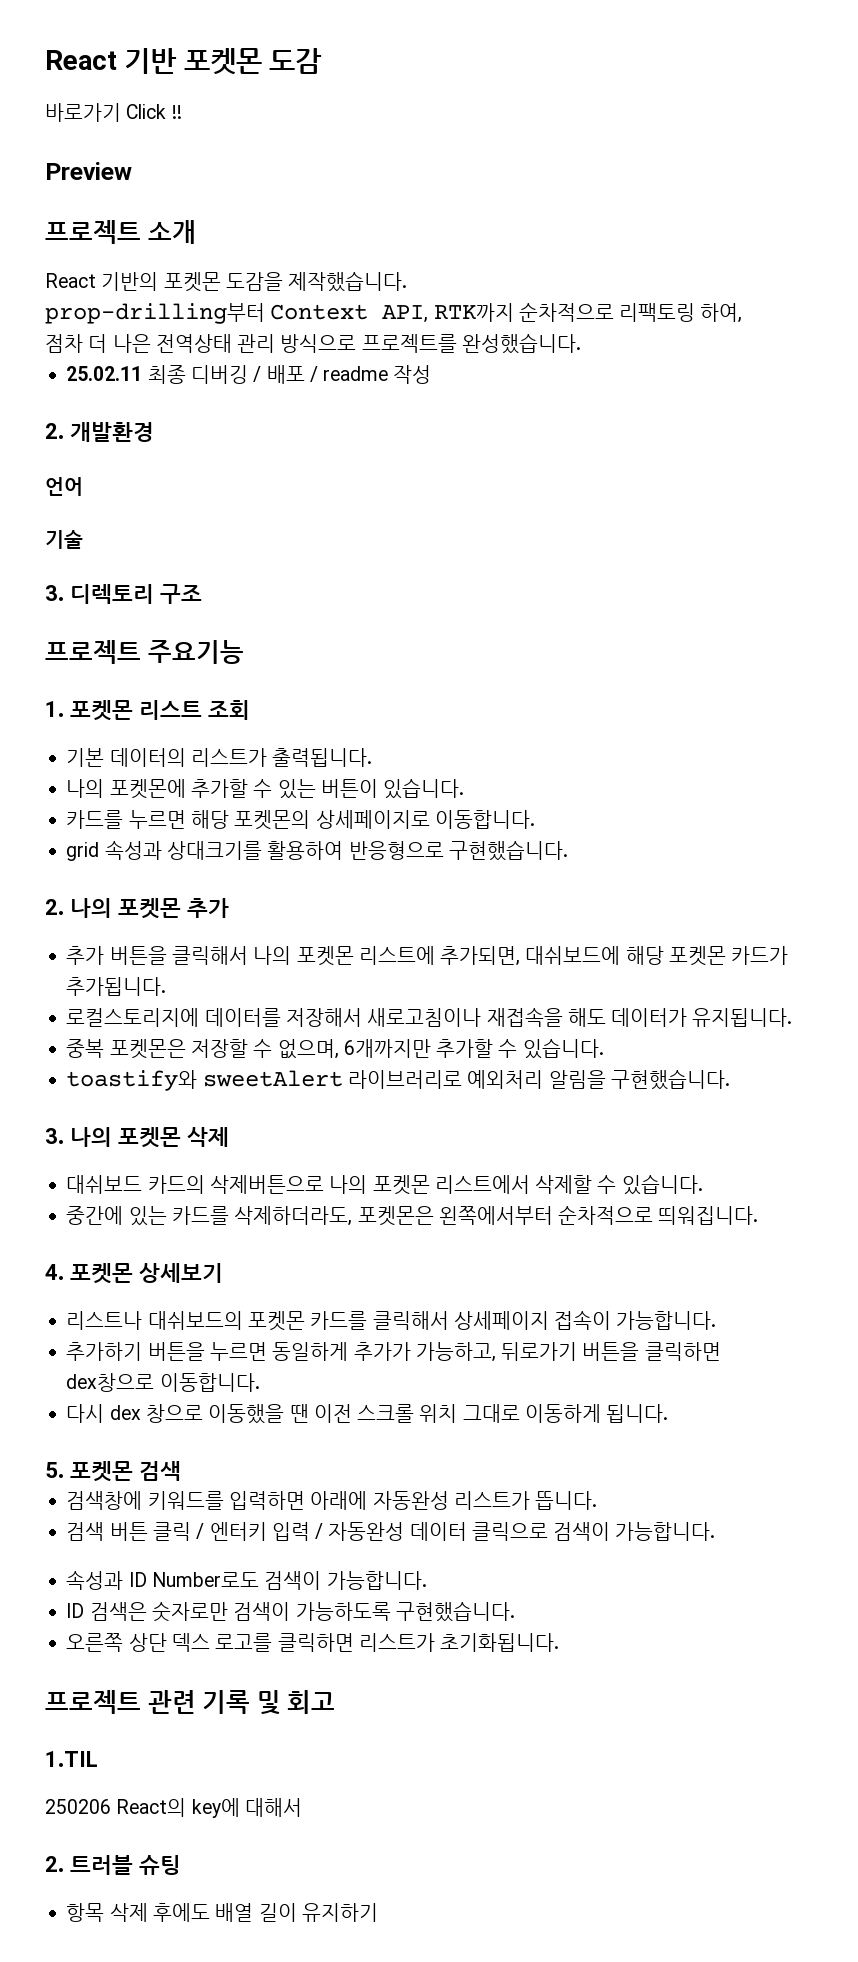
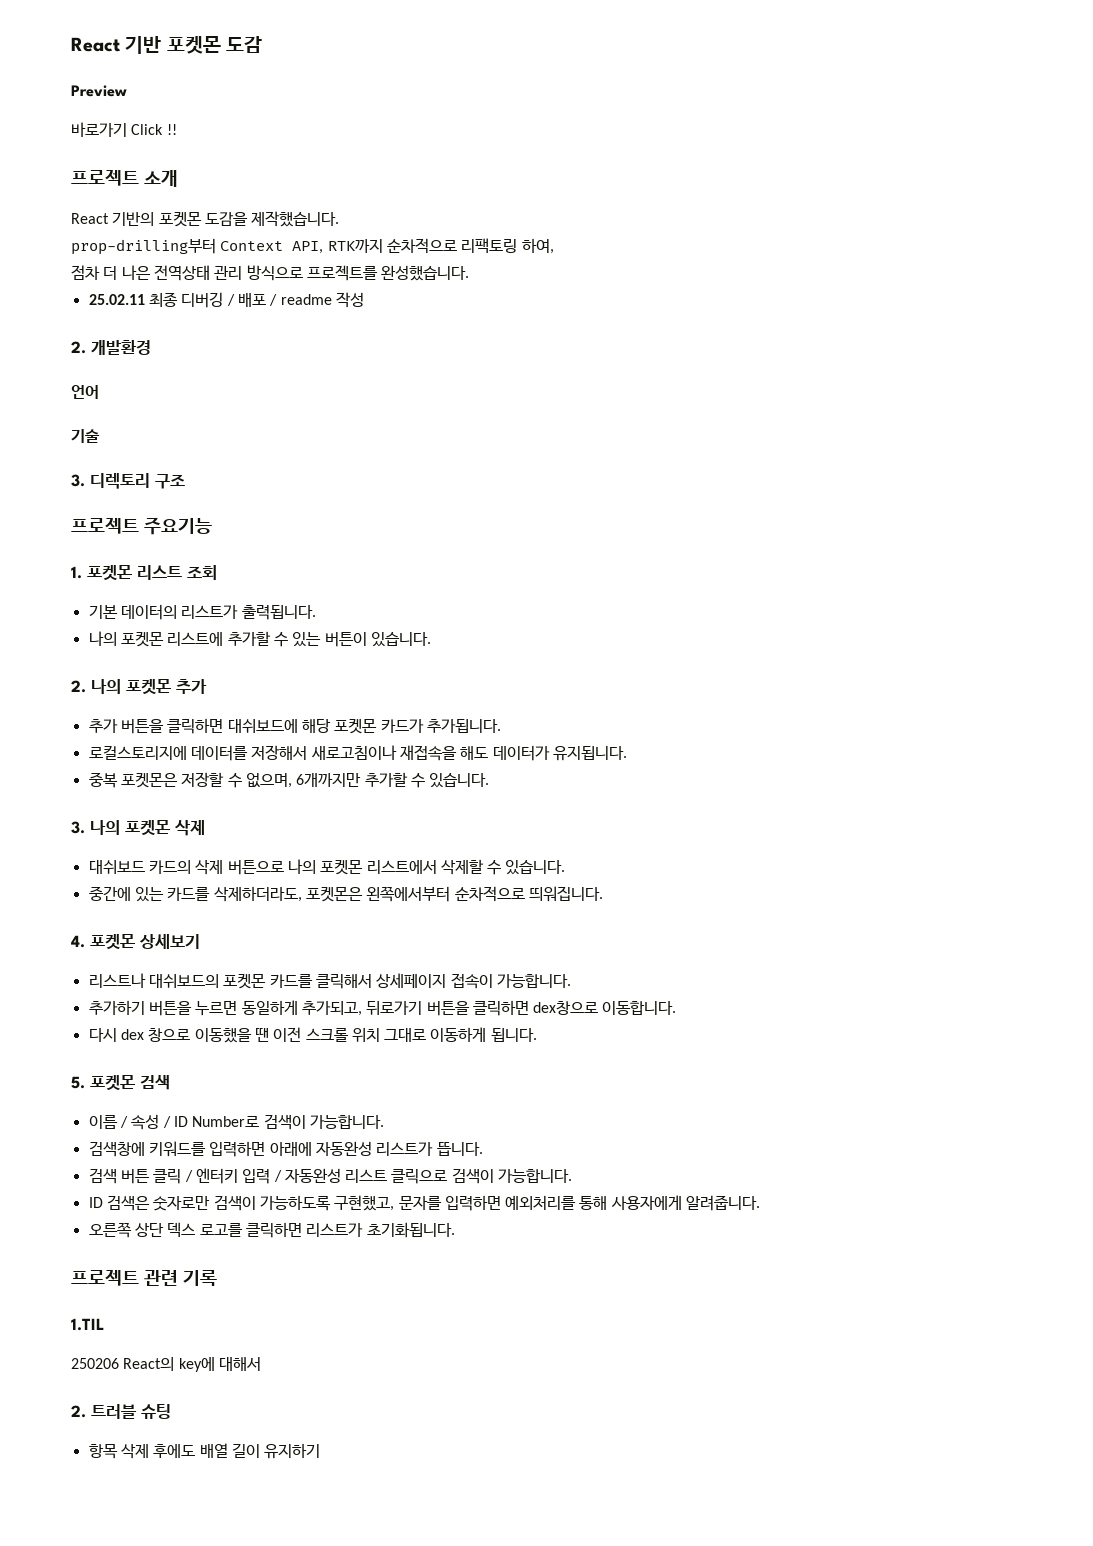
+ Preview
- Preview
- 나의 포켓몬에 추가할 수 있는 버튼이 있습니다.
+ 나의 포켓몬 리스트에 추가할 수 있는 버튼이 있습니다.
- 카드를 누르면 해당 포켓몬의 상세페이지로 이동합니다.
- grid 속성과 상대크기를 활용하여 반응형으로 구현했습니다.
- 추가 버튼을 클릭해서 나의 포켓몬 리스트에 추가되면, 대쉬보드에 해당 포켓몬 카드가 추가됩니다.
+ 추가 버튼을 클릭하면 대쉬보드에 해당 포켓몬 카드가 추가됩니다.
- toastify와 sweetAlert 라이브러리로 예외처리 알림을 구현했습니다.
- 대쉬보드 카드의 삭제버튼으로 나의 포켓몬 리스트에서 삭제할 수 있습니다.
+ 대쉬보드 카드의 삭제 버튼으로 나의 포켓몬 리스트에서 삭제할 수 있습니다.
- 추가하기 버튼을 누르면 동일하게 추가가 가능하고, 뒤로가기 버튼을 클릭하면 dex창으로 이동합니다.
+ 추가하기 버튼을 누르면 동일하게 추가되고, 뒤로가기 버튼을 클릭하면 dex창으로 이동합니다.
+ 이름 / 속성 / ID Number로 검색이 가능합니다.
- 검색 버튼 클릭 / 엔터키 입력 / 자동완성 데이터 클릭으로 검색이 가능합니다.
+ 검색 버튼 클릭 / 엔터키 입력 / 자동완성 리스트 클릭으로 검색이 가능합니다.
- 속성과 ID Number로도 검색이 가능합니다.
- ID 검색은 숫자로만 검색이 가능하도록 구현했습니다.
+ ID 검색은 숫자로만 검색이 가능하도록 구현했고, 문자를 입력하면 예외처리를 통해 사용자에게 알려줍니다.
- 프로젝트 관련 기록 및 회고
+ 프로젝트 관련 기록

